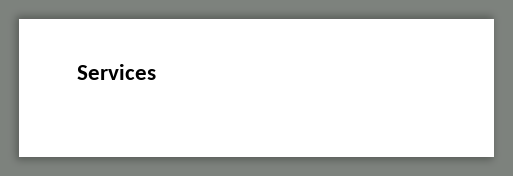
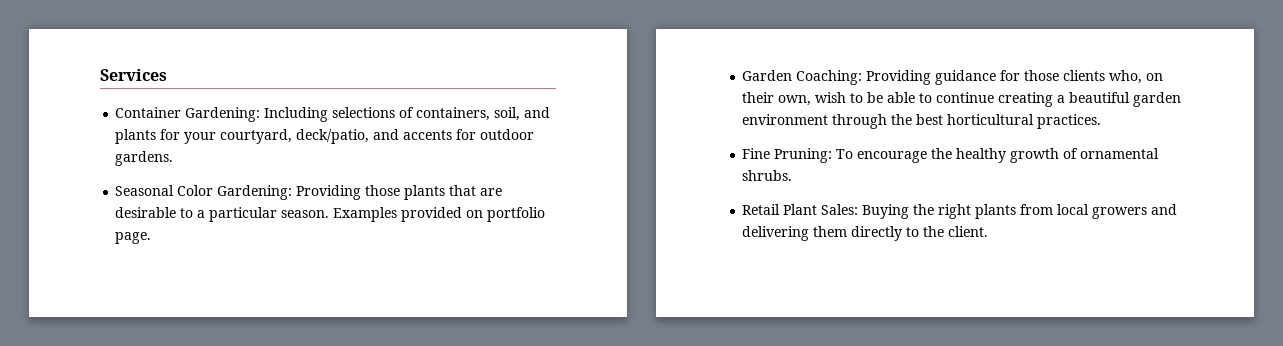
+ Container Gardening: Including selections of containers, soil, and plants for your courtyard, deck/patio, and accents for outdoor gardens.
+ Seasonal Color Gardening: Providing those plants that are desirable to a particular season. Examples provided on portfolio page.
+ Garden Coaching: Providing guidance for those clients who, on their own, wish to be able to continue creating a beautiful garden environment through the best horticultural practices.
+ Fine Pruning: To encourage the healthy growth of ornamental shrubs.
+ Retail Plant Sales: Buying the right plants from local growers and delivering them directly to the client.

